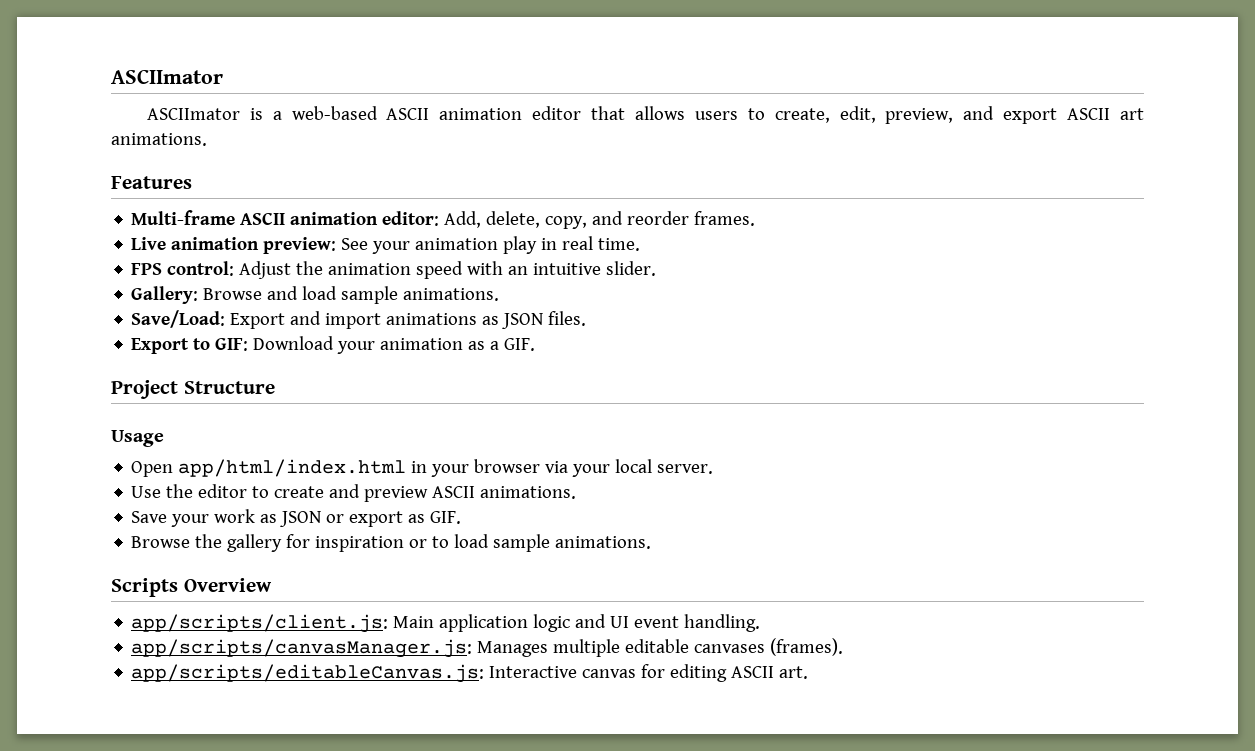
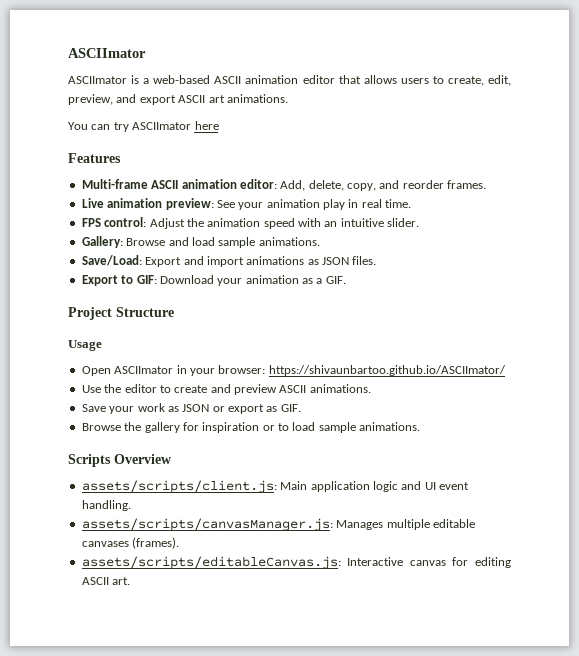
+ You can try ASCIImator here
- Open app/html/index.html in your browser via your local server.
+ Open ASCIImator in your browser: https://shivaunbartoo.github.io/ASCIImator/
- app/scripts/client.js: Main application logic and UI event handling.
+ assets/scripts/client.js: Main application logic and UI event handling.
- app/scripts/canvasManager.js: Manages multiple editable canvases (frames).
+ assets/scripts/canvasManager.js: Manages multiple editable canvases (frames).
- app/scripts/editableCanvas.js: Interactive canvas for editing ASCII art.
+ assets/scripts/editableCanvas.js: Interactive canvas for editing ASCII art.

